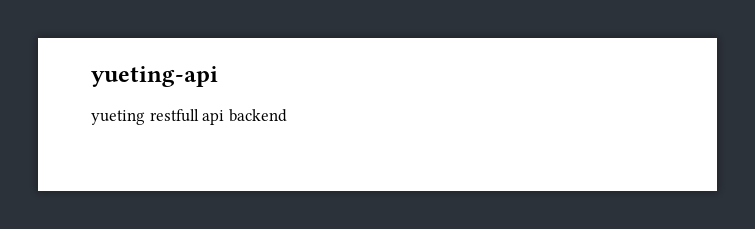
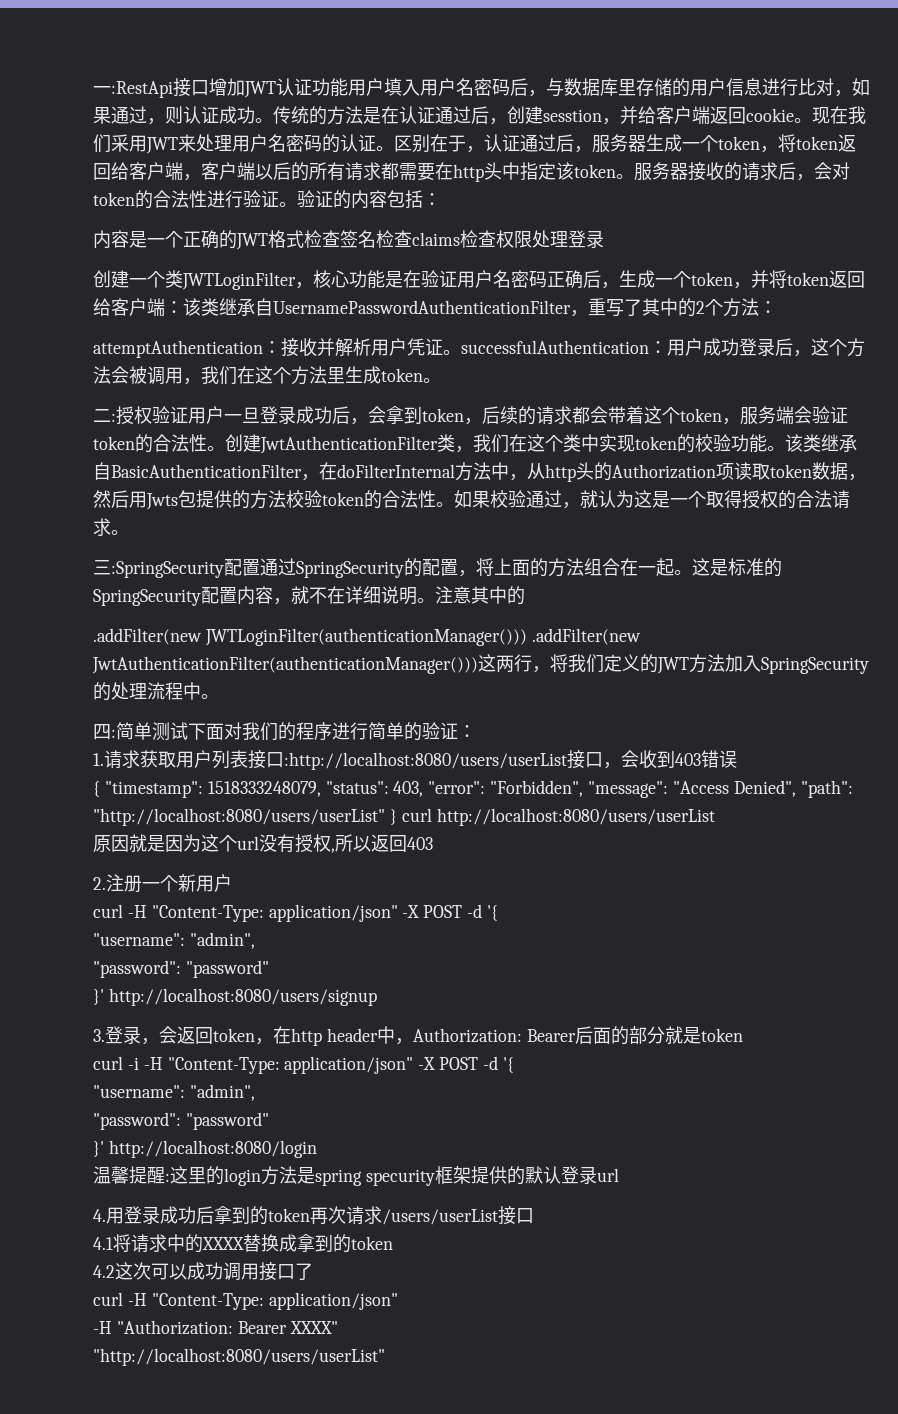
- yueting-api
- yueting restfull api backend
+ 一:RestApi接口增加JWT认证功能用户填入用户名密码后，与数据库里存储的用户信息进行比对，如果通过，则认证成功。传统的方法是在认证通过后，创建sesstion，并给客户端返回cookie。现在我们采用JWT来处理用户名密码的认证。区别在于，认证通过后，服务器生成一个token，将token返回给客户端，客户端以后的所有请求都需要在http头中指定该token。服务器接收的请求后，会对token的合法性进行验证。验证的内容包括：
+ 内容是一个正确的JWT格式检查签名检查claims检查权限处理登录
+ 创建一个类JWTLoginFilter，核心功能是在验证用户名密码正确后，生成一个token，并将token返回给客户端：该类继承自UsernamePasswordAuthenticationFilter，重写了其中的2个方法：
+ attemptAuthentication：接收并解析用户凭证。successfulAuthentication：用户成功登录后，这个方法会被调用，我们在这个方法里生成token。
+ 二:授权验证用户一旦登录成功后，会拿到token，后续的请求都会带着这个token，服务端会验证token的合法性。创建JwtAuthenticationFilter类，我们在这个类中实现token的校验功能。该类继承自BasicAuthenticationFilter，在doFilterInternal方法中，从http头的Authorization项读取token数据，然后用Jwts包提供的方法校验token的合法性。如果校验通过，就认为这是一个取得授权的合法请求。
+ 三:SpringSecurity配置通过SpringSecurity的配置，将上面的方法组合在一起。这是标准的SpringSecurity配置内容，就不在详细说明。注意其中的
+ .addFilter(new JWTLoginFilter(authenticationManager())) .addFilter(new JwtAuthenticationFilter(authenticationManager()))这两行，将我们定义的JWT方法加入SpringSecurity的处理流程中。
+ 四:简单测试下面对我们的程序进行简单的验证：
+ 1.请求获取用户列表接口:http://localhost:8080/users/userList接口，会收到403错误
+ { "timestamp": 1518333248079, "status": 403, "error": "Forbidden", "message": "Access Denied", "path": "http://localhost:8080/users/userList" } curl http://localhost:8080/users/userList
+ 原因就是因为这个url没有授权,所以返回403
+ 2.注册一个新用户
+ curl -H "Content-Type: application/json" -X POST -d '{
+ "username": "admin",
+ "password": "password"
+ }' http://localhost:8080/users/signup
+ 3.登录，会返回token，在http header中，Authorization: Bearer后面的部分就是token
+ curl -i -H "Content-Type: application/json" -X POST -d '{
+ "username": "admin",
+ "password": "password"
+ }' http://localhost:8080/login
+ 温馨提醒:这里的login方法是spring specurity框架提供的默认登录url
+ 4.用登录成功后拿到的token再次请求/users/userList接口
+ 4.1将请求中的XXXX替换成拿到的token
+ 4.2这次可以成功调用接口了
+ curl -H "Content-Type: application/json"
+ -H "Authorization: Bearer XXXX"
+ "http://localhost:8080/users/userList"

